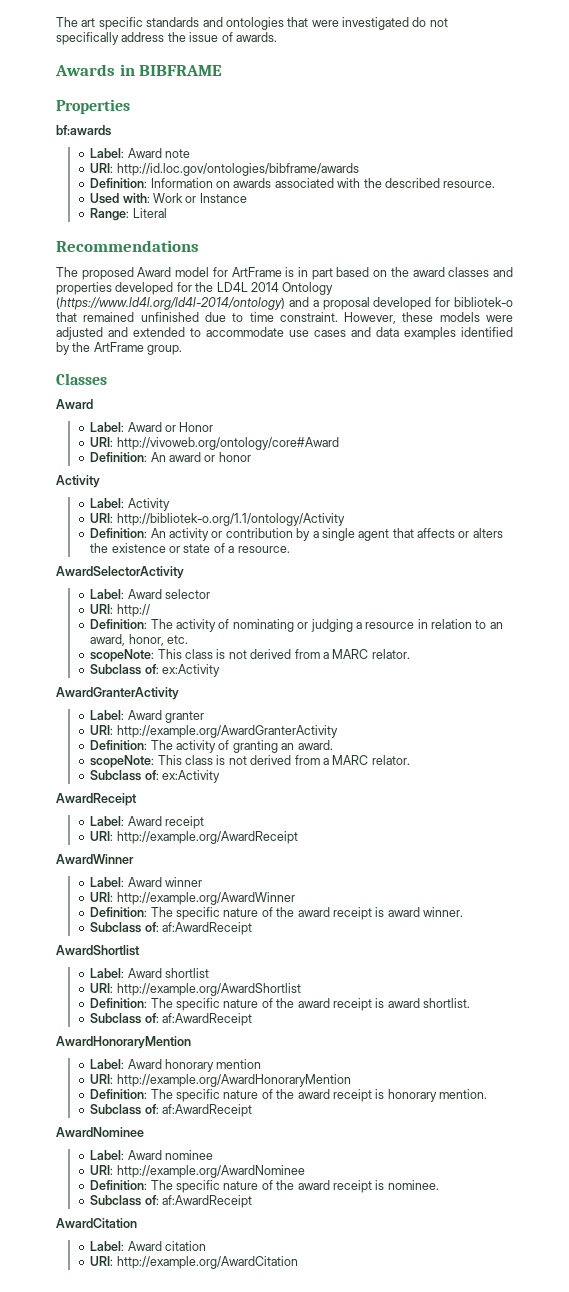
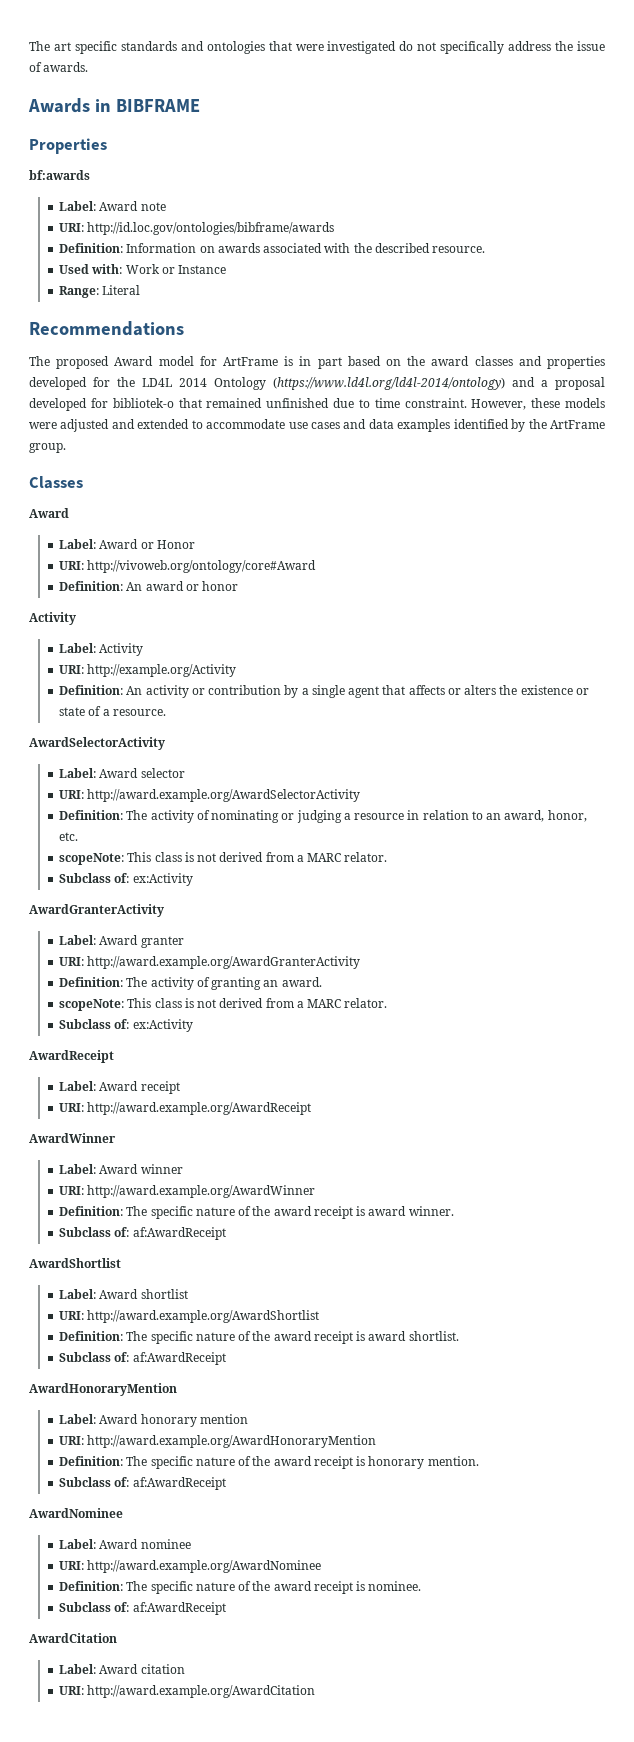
- URI: http://bibliotek-o.org/1.1/ontology/Activity
+ URI: http://example.org/Activity
- URI: http://
+ URI: http://award.example.org/AwardSelectorActivity
- URI: http://example.org/AwardGranterActivity
+ URI: http://award.example.org/AwardGranterActivity
- URI: http://example.org/AwardReceipt
+ URI: http://award.example.org/AwardReceipt
- URI: http://example.org/AwardWinner
+ URI: http://award.example.org/AwardWinner
- URI: http://example.org/AwardShortlist
+ URI: http://award.example.org/AwardShortlist
- URI: http://example.org/AwardHonoraryMention
+ URI: http://award.example.org/AwardHonoraryMention
- URI: http://example.org/AwardNominee
+ URI: http://award.example.org/AwardNominee
- URI: http://example.org/AwardCitation
+ URI: http://award.example.org/AwardCitation

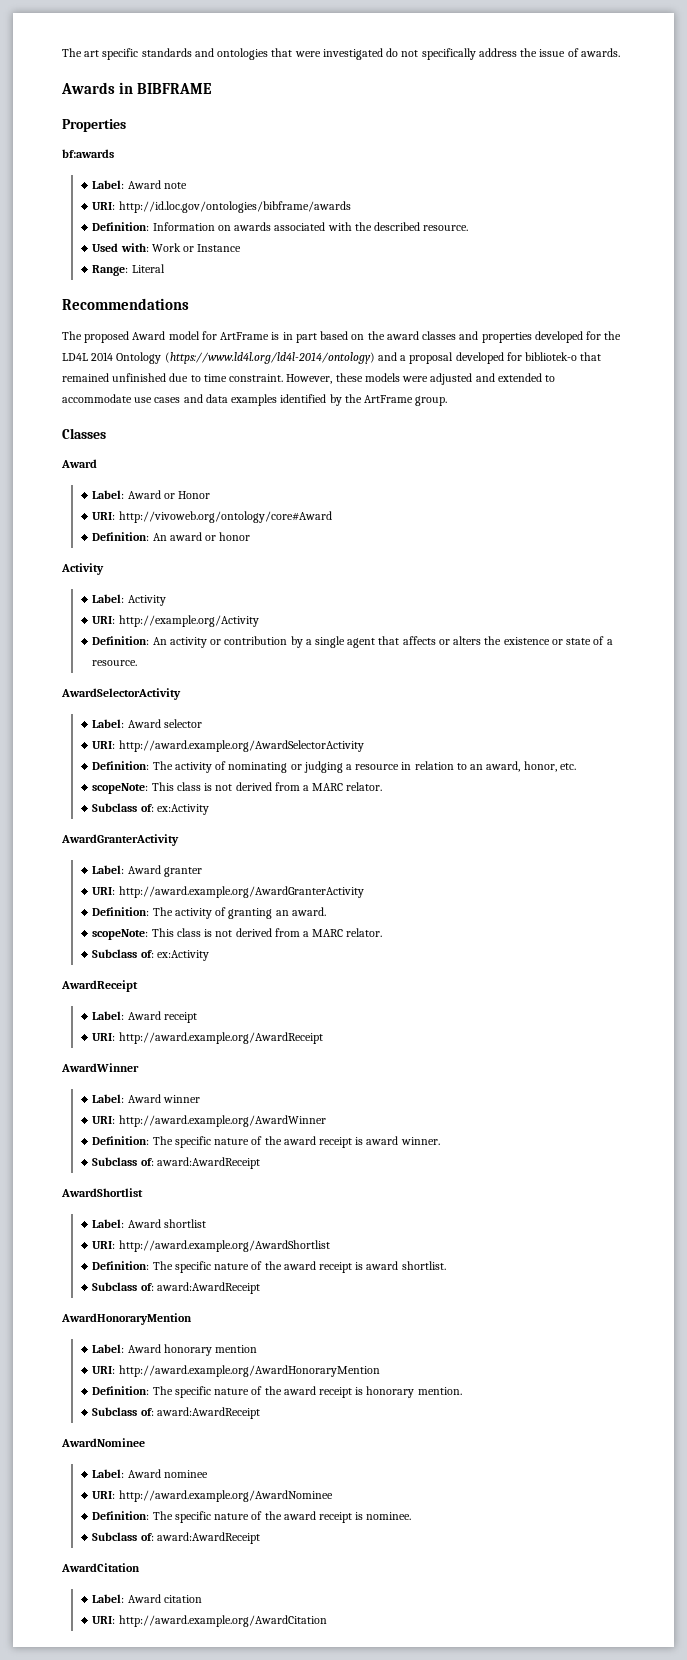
  Definition: The specific nature of the award receipt is award winner.
- Subclass of: af:AwardReceipt
+ Subclass of: award:AwardReceipt
  Definition: The specific nature of the award receipt is award shortlist.
- Subclass of: af:AwardReceipt
+ Subclass of: award:AwardReceipt
  Definition: The specific nature of the award receipt is honorary mention.
- Subclass of: af:AwardReceipt
+ Subclass of: award:AwardReceipt
  Definition: The specific nature of the award receipt is nominee.
- Subclass of: af:AwardReceipt
+ Subclass of: award:AwardReceipt

